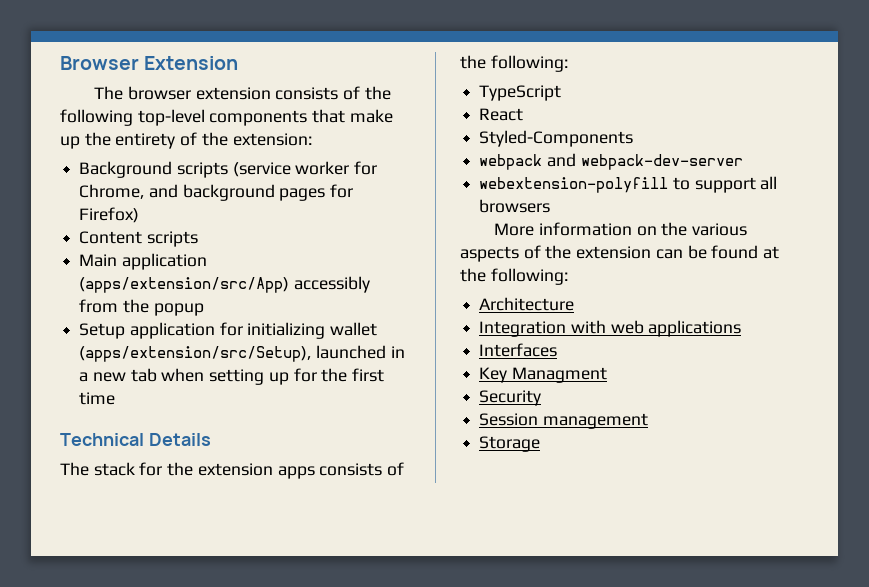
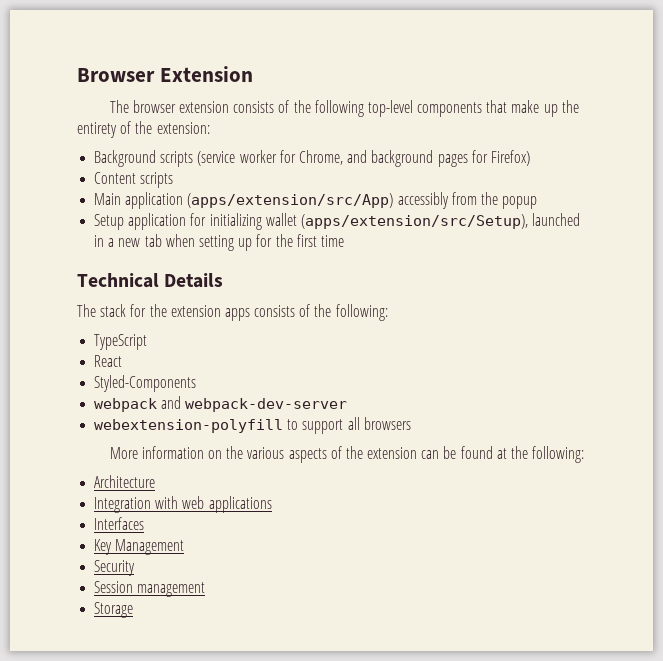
- Key Managment
+ Key Management

